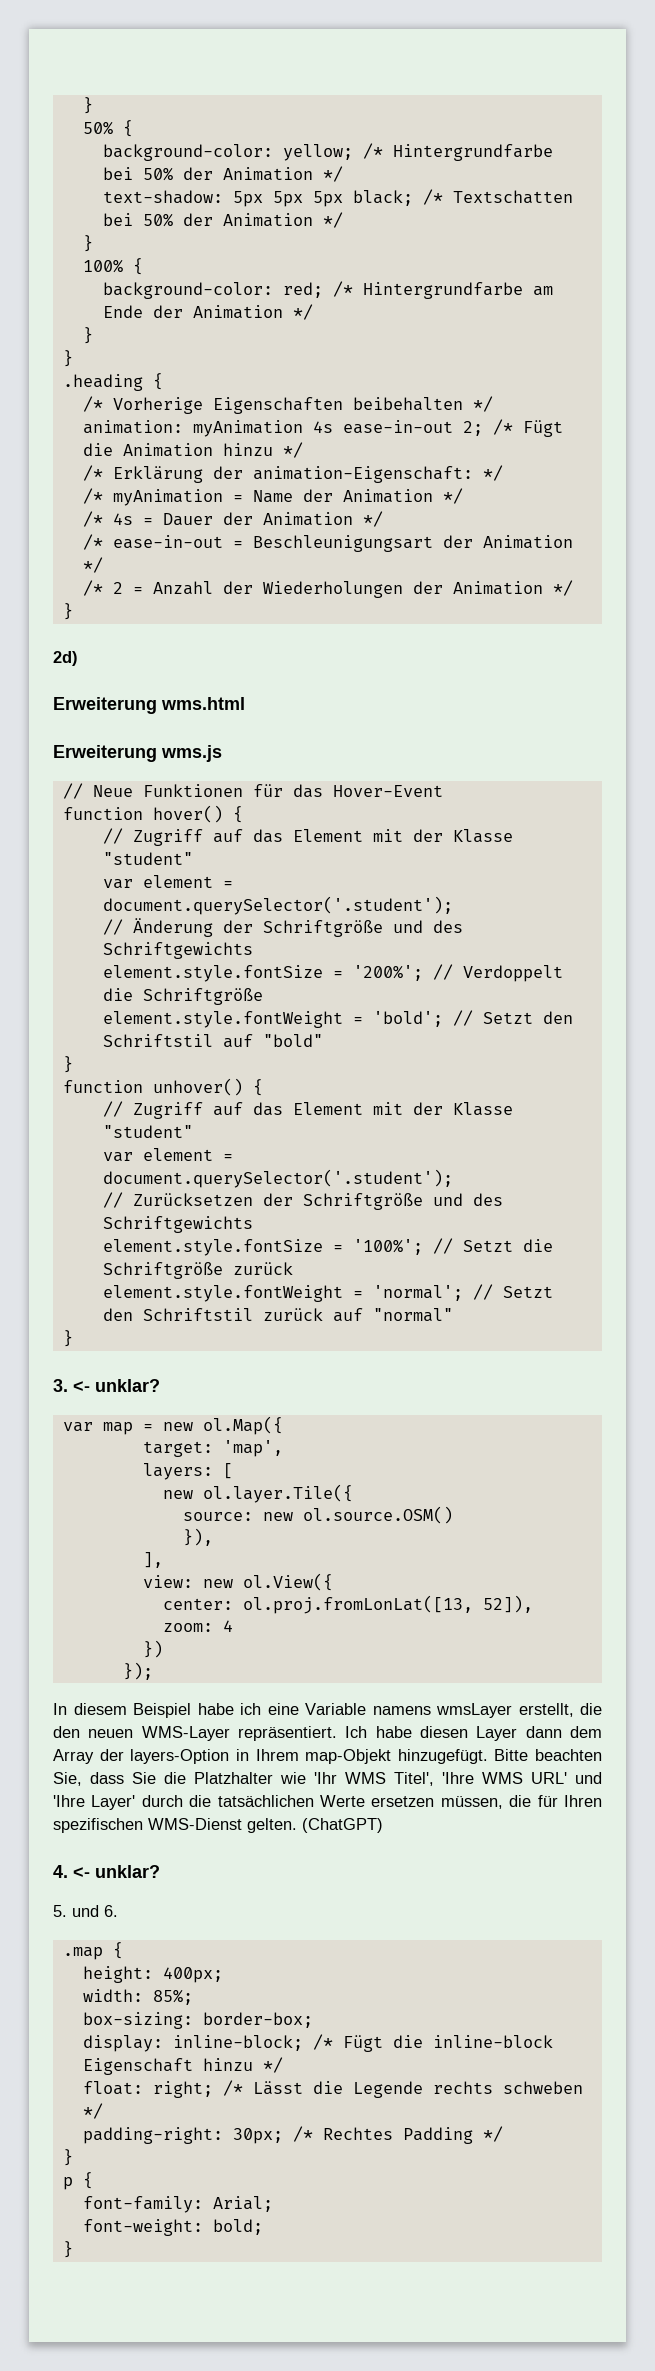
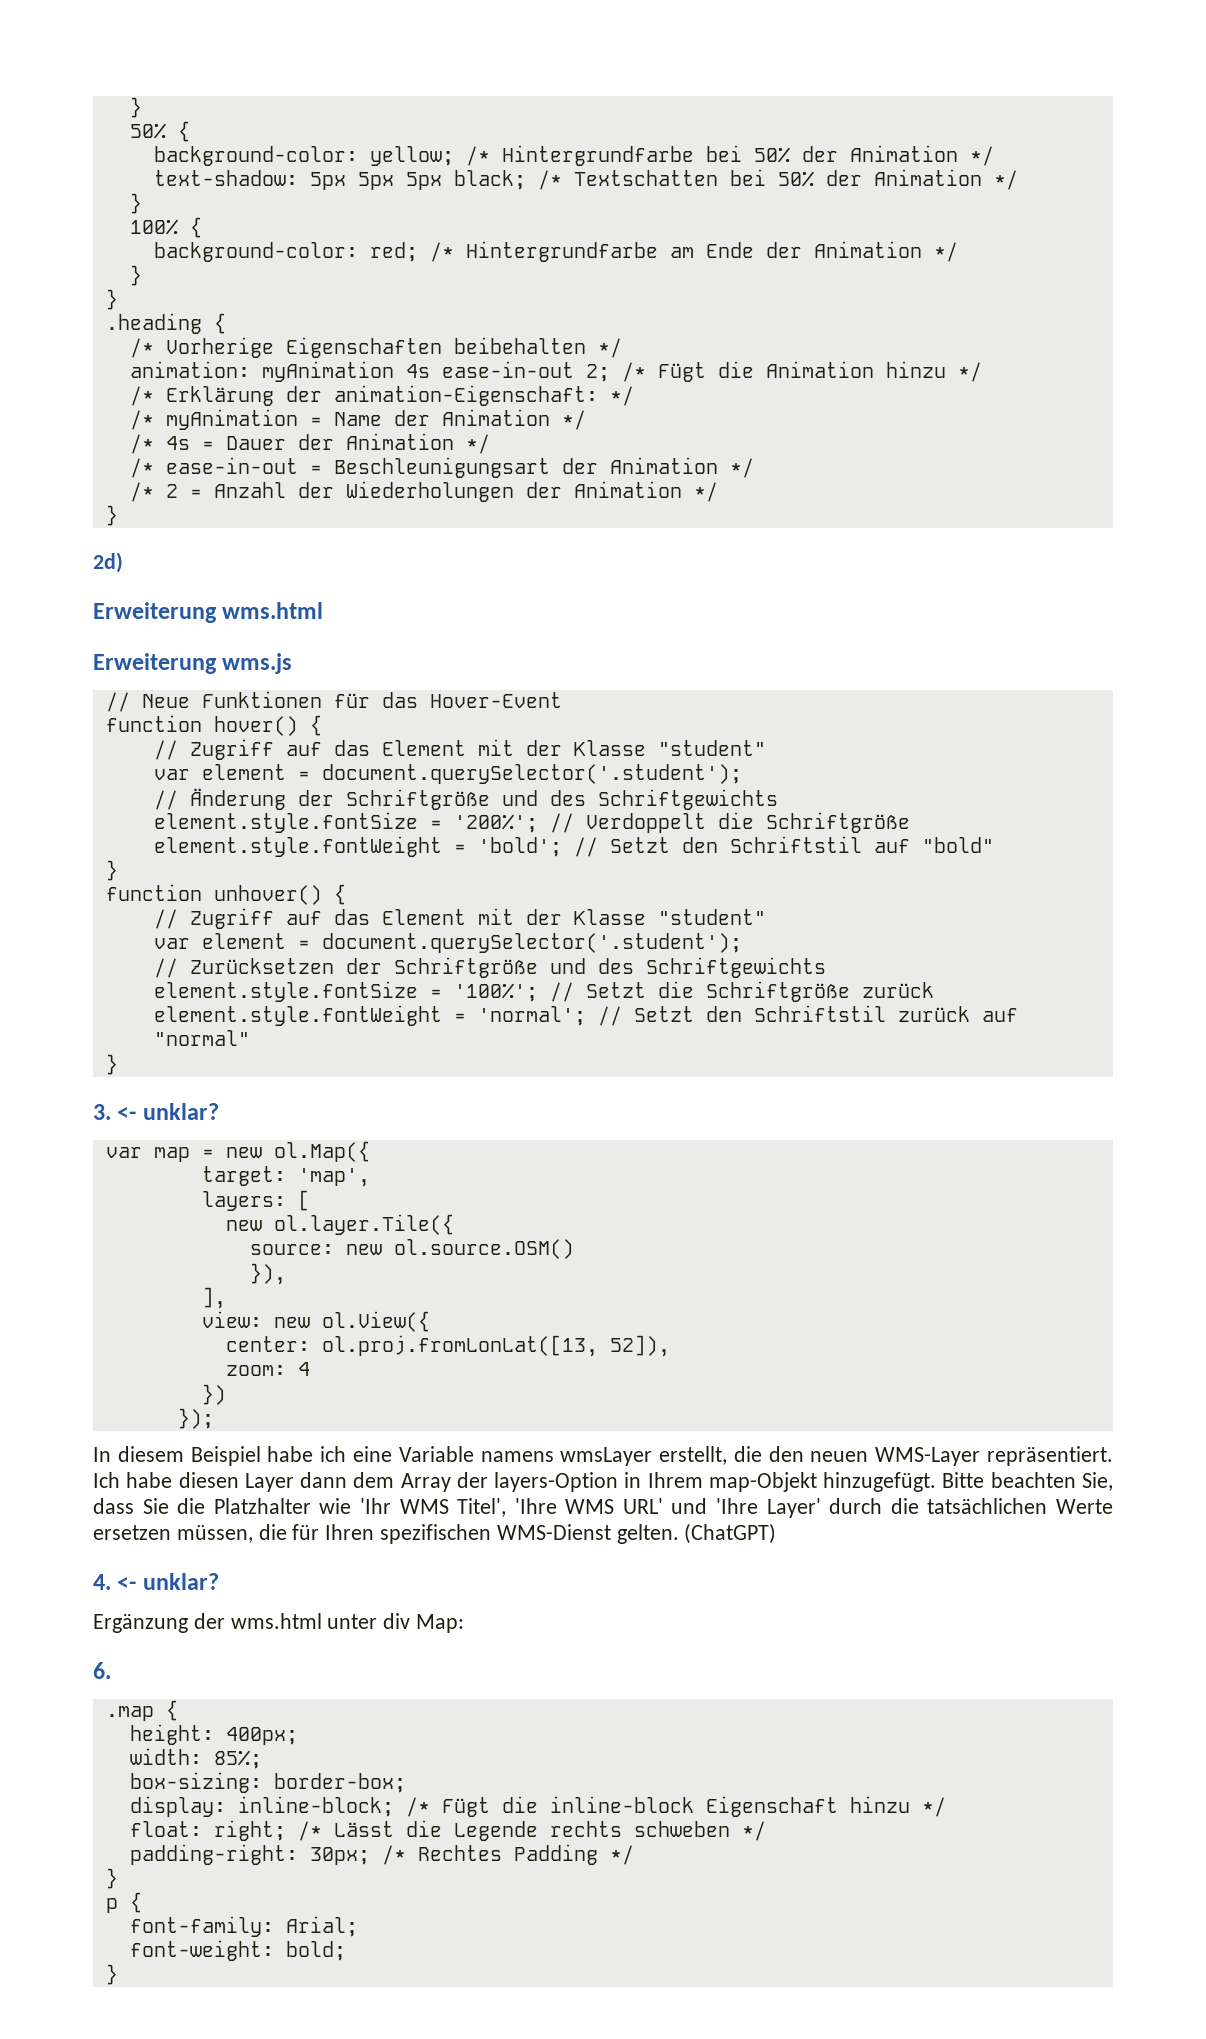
- 5. und 6.
+ Ergänzung der wms.html unter div Map:
+ 6.

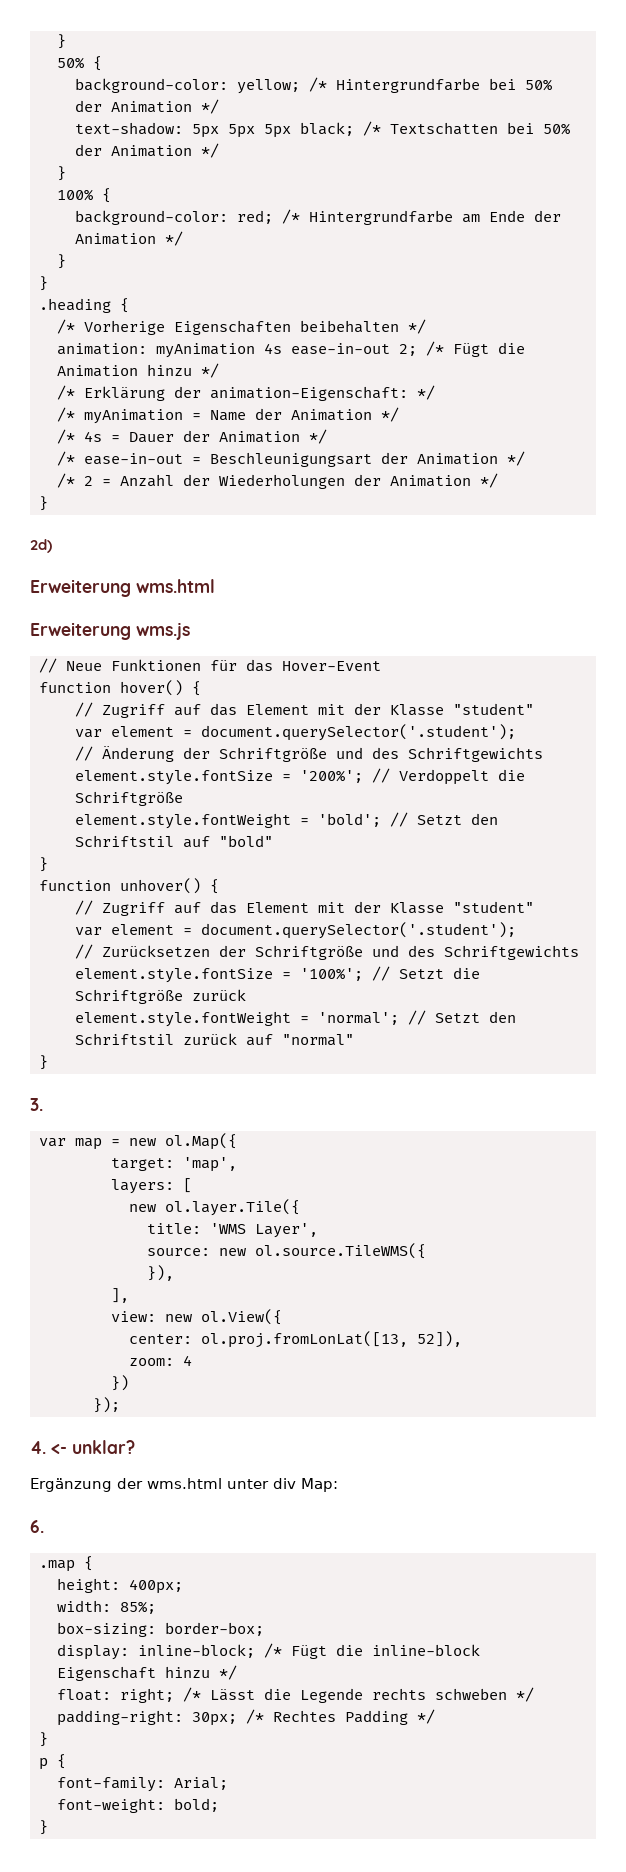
- 3. <- unklar?
+ 3.
+ title: 'WMS Layer',
- source: new ol.source.OSM()
+ source: new ol.source.TileWMS({
- In diesem Beispiel habe ich eine Variable namens wmsLayer erstellt, die den neuen WMS-Layer repräsentiert. Ich habe diesen Layer dann dem Array der layers-Option in Ihrem map-Objekt hinzugefügt. Bitte beachten Sie, dass Sie die Platzhalter wie 'Ihr WMS Titel', 'Ihre WMS URL' und 'Ihre Layer' durch die tatsächlichen Werte ersetzen müssen, die für Ihren spezifischen WMS-Dienst gelten. (ChatGPT)

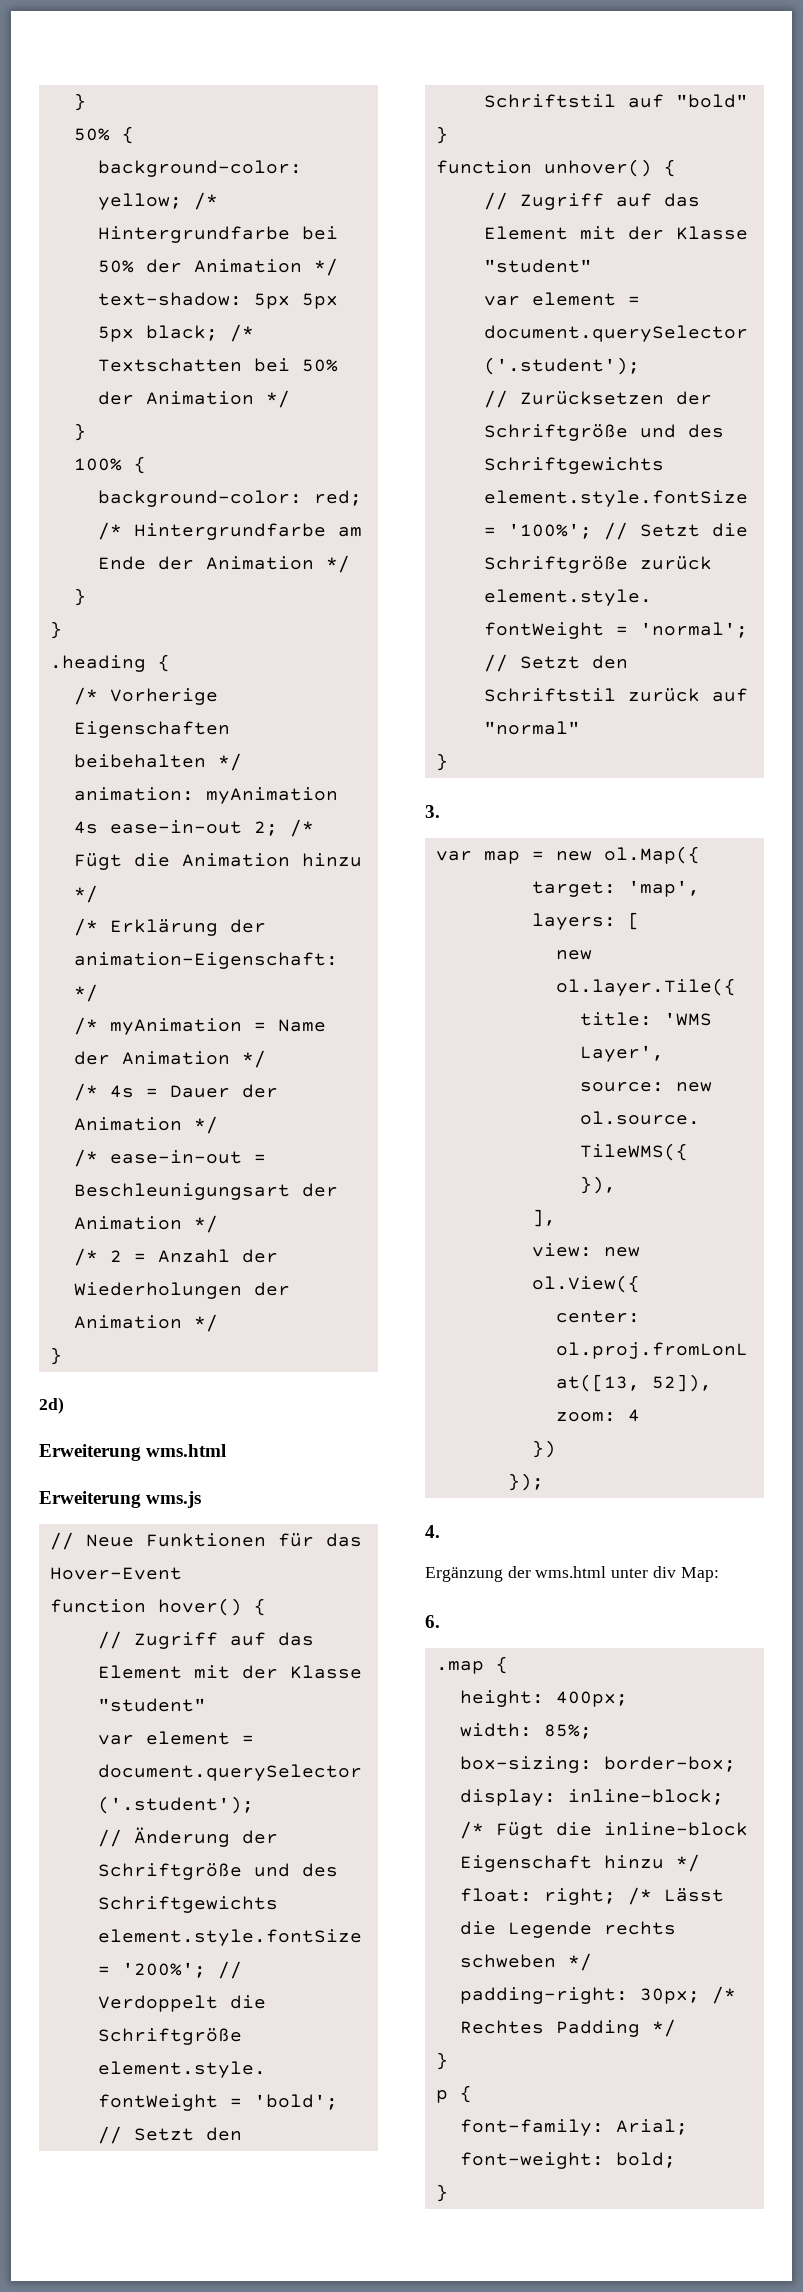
- 4. <- unklar?
+ 4.

